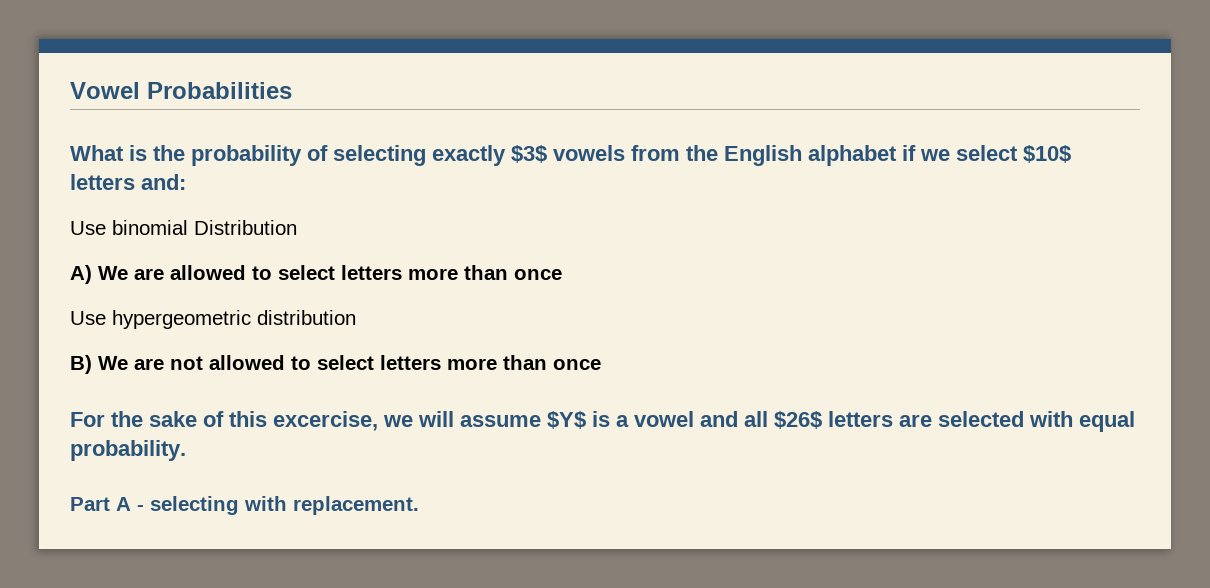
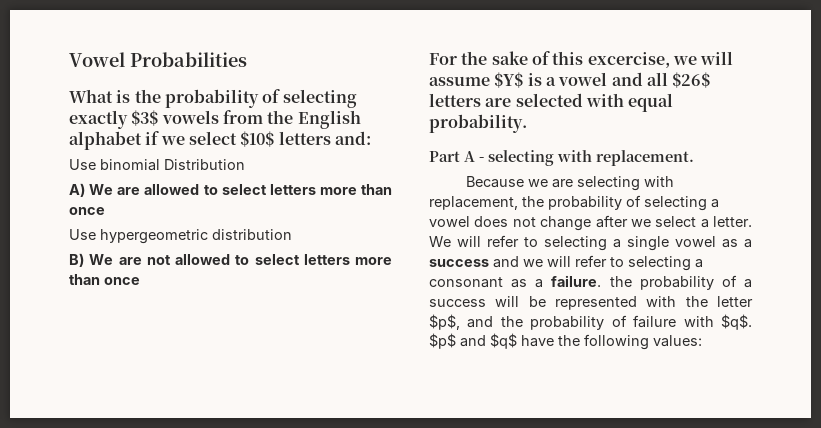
+ Because we are selecting with replacement, the probability of selecting a vowel does not change after we select a letter. We will refer to selecting a single vowel as a success and we will refer to selecting a consonant as a failure. the probability of a success will be represented with the letter $p$, and the probability of failure with $q$. $p$ and $q$ have the following values:

